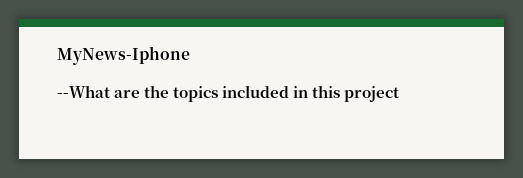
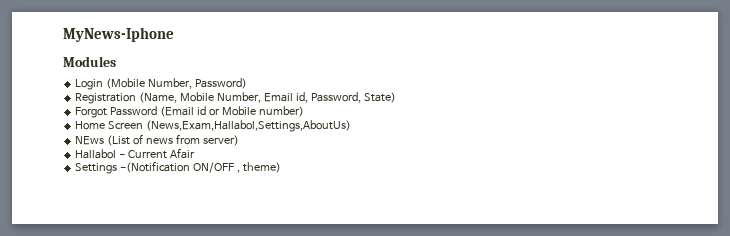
- --What are the topics included in this project
+ Modules
+ Login (Mobile Number, Password)
+ Registration (Name, Mobile Number, Email id, Password, State)
+ Forgot Password (Email id or Mobile number)
+ Home Screen (News,Exam,Hallabol,Settings,AboutUs)
+ NEws (List of news from server)
+ Hallabol - Current Afair
+ Settings -(Notification ON/OFF , theme)

